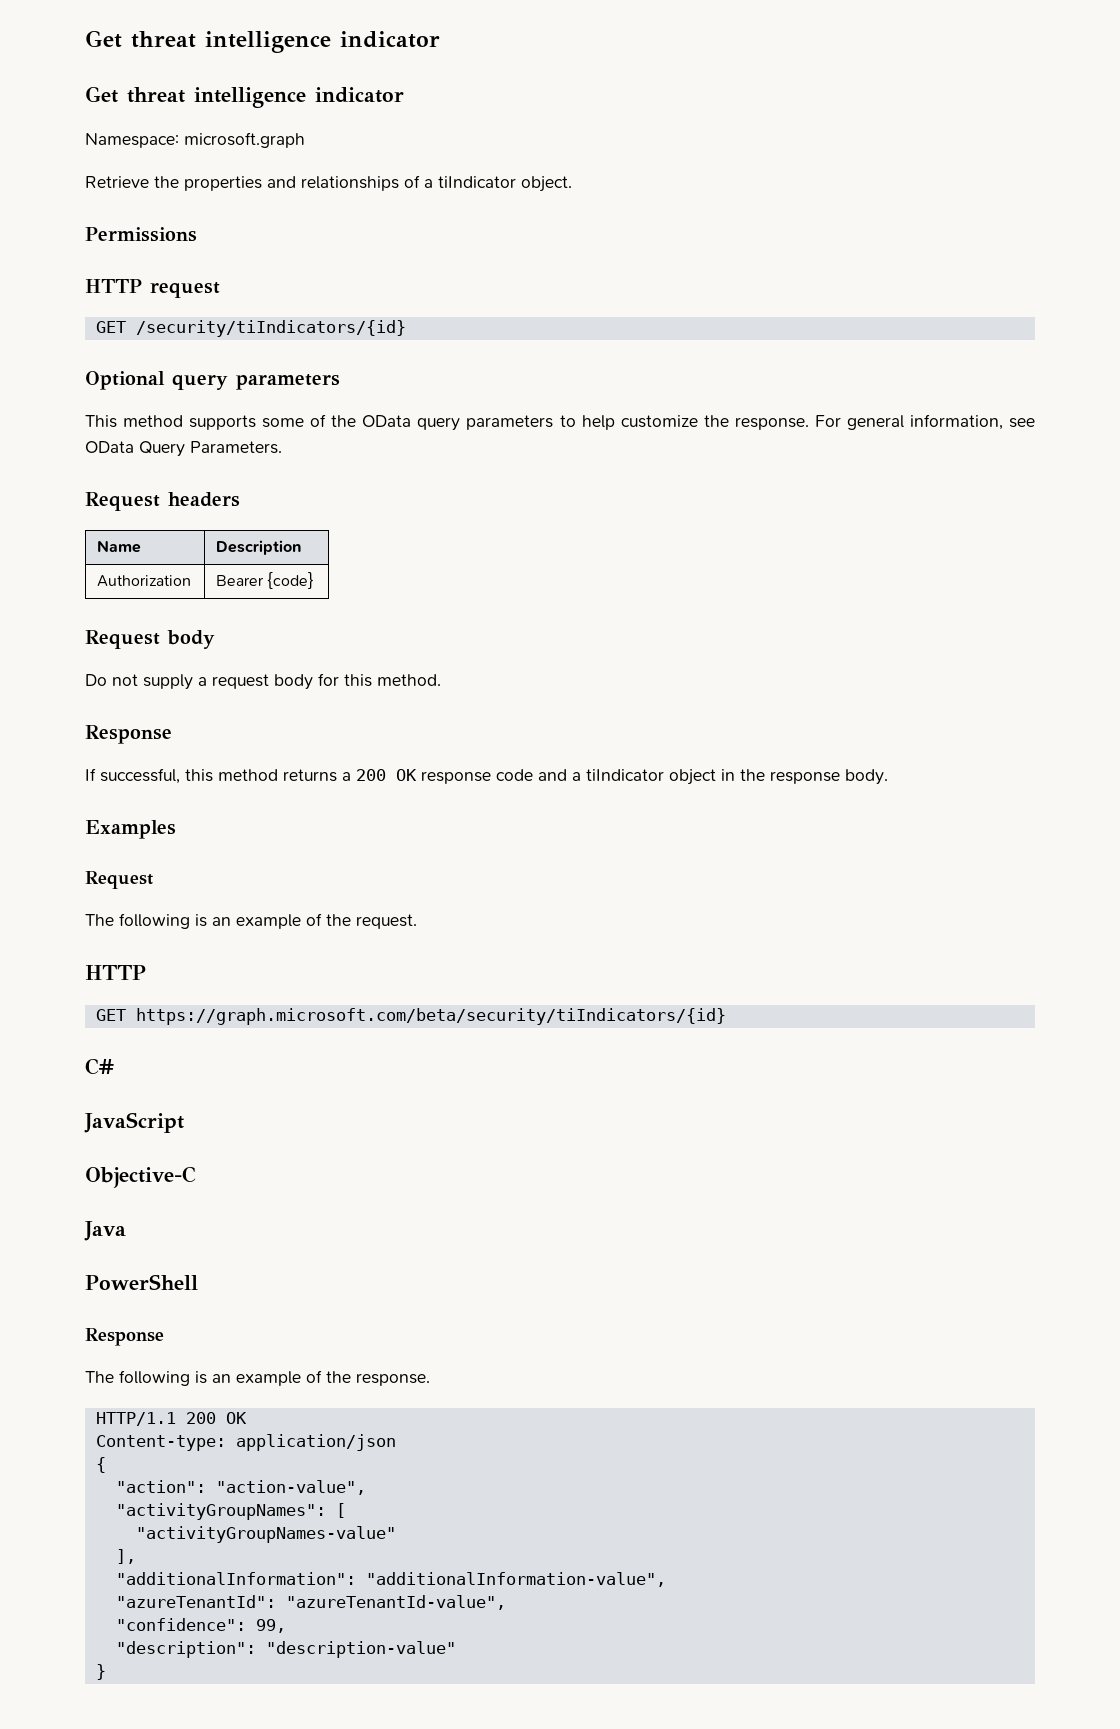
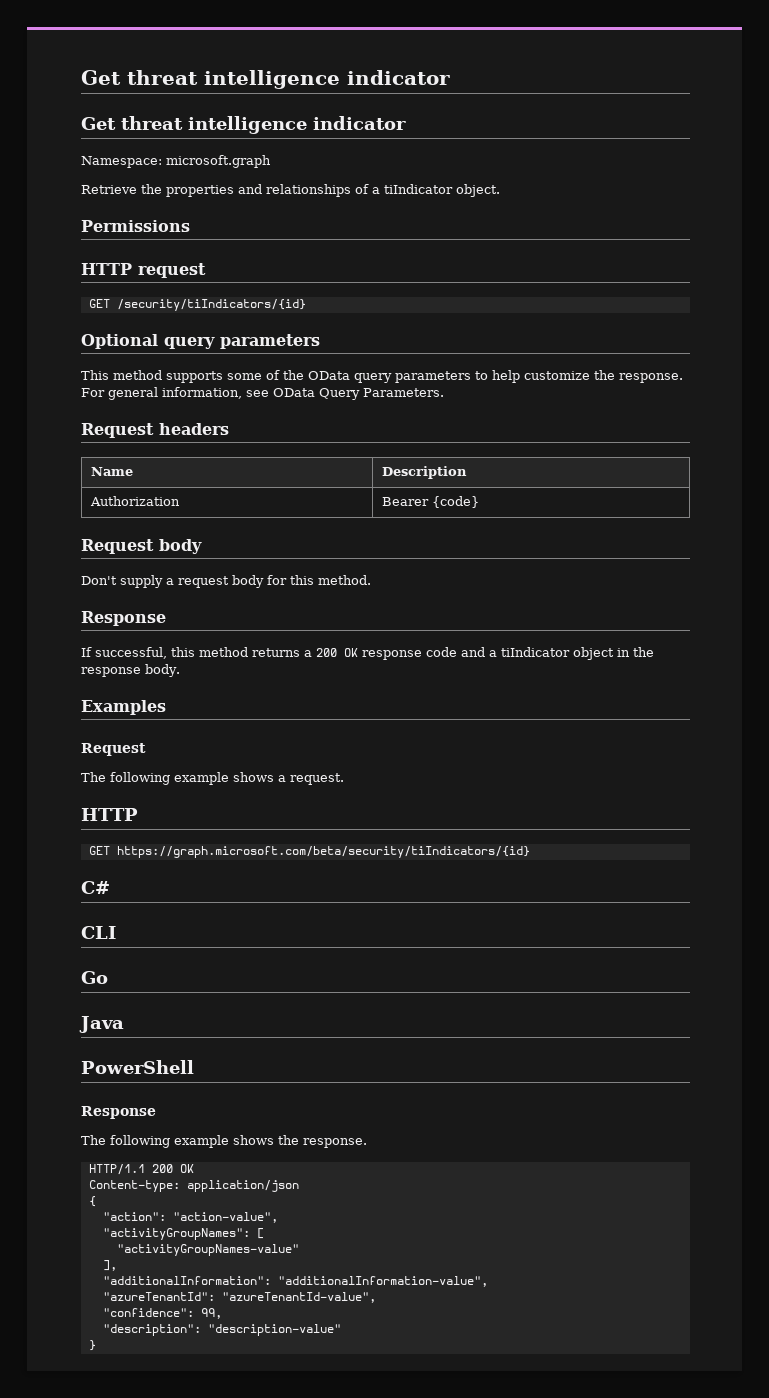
- Do not supply a request body for this method.
+ Don't supply a request body for this method.
- The following is an example of the request.
+ The following example shows a request.
- JavaScript
- Objective-C
+ CLI
+ Go
- The following is an example of the response.
+ The following example shows the response.

